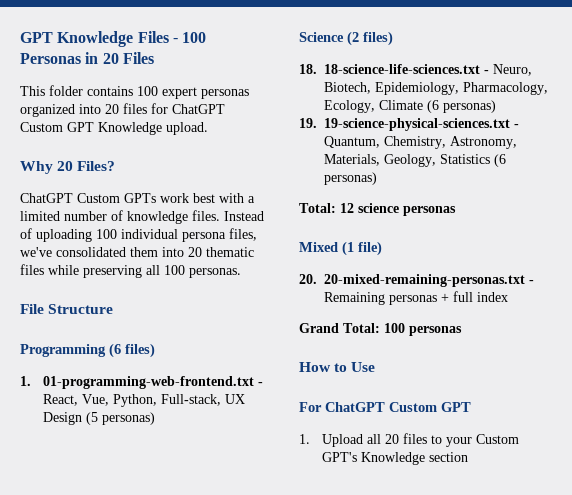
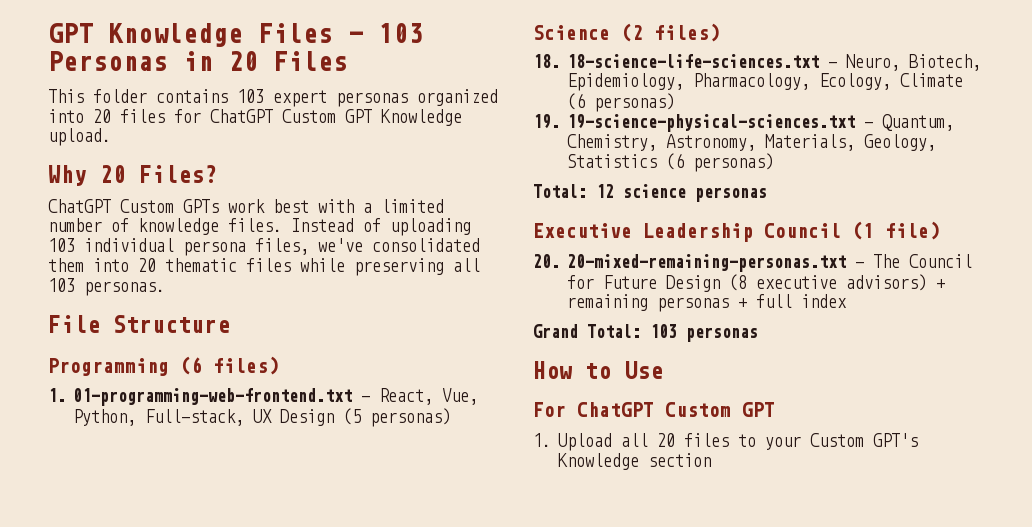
- GPT Knowledge Files - 100 Personas in 20 Files
+ GPT Knowledge Files - 103 Personas in 20 Files
- This folder contains 100 expert personas organized into 20 files for ChatGPT Custom GPT Knowledge upload.
+ This folder contains 103 expert personas organized into 20 files for ChatGPT Custom GPT Knowledge upload.
- Instead of uploading 100 individual persona files, we've consolidated them into 20 thematic files while preserving all 100 personas.
+ Instead of uploading 103 individual persona files, we've consolidated them into 20 thematic files while preserving all 103 personas.
- Mixed (1 file)
+ Executive Leadership Council (1 file)
- 20. 20-mixed-remaining-personas.txt - Remaining personas + full index
+ 20. 20-mixed-remaining-personas.txt - The Council for Future Design (8 executive advisors) + remaining personas + full index
- Grand Total: 100 personas
+ Grand Total: 103 personas

